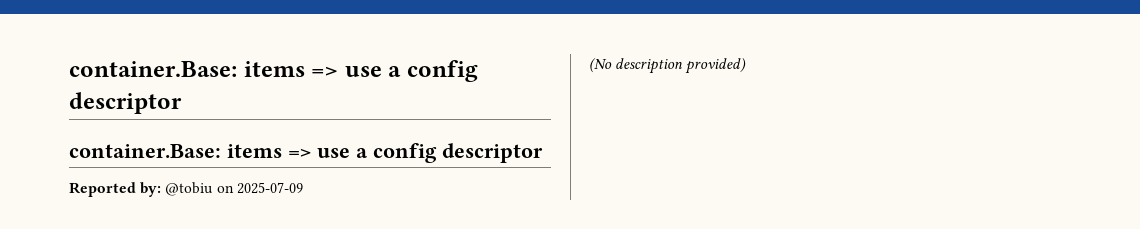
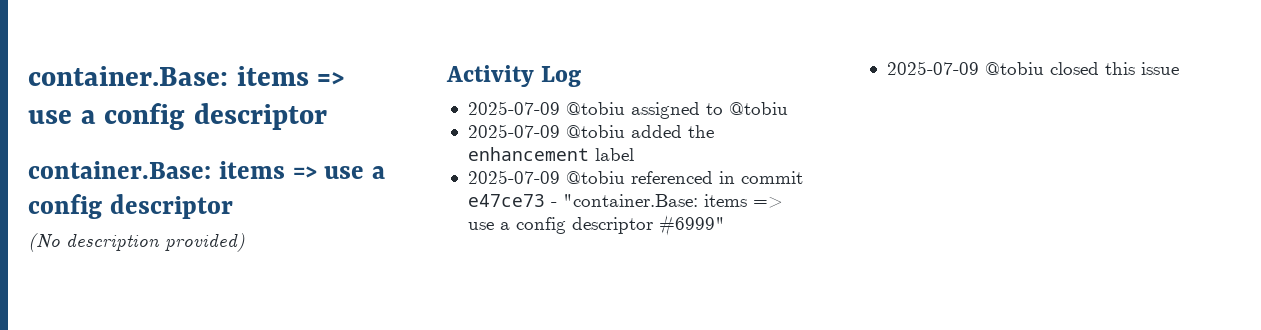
- Reported by: @tobiu on 2025-07-09
  (No description provided)
+ Activity Log
+ 2025-07-09 @tobiu assigned to @tobiu
+ 2025-07-09 @tobiu added the enhancement label
+ 2025-07-09 @tobiu referenced in commit e47ce73 - "container.Base: items => use a config descriptor #6999"
+ 2025-07-09 @tobiu closed this issue

